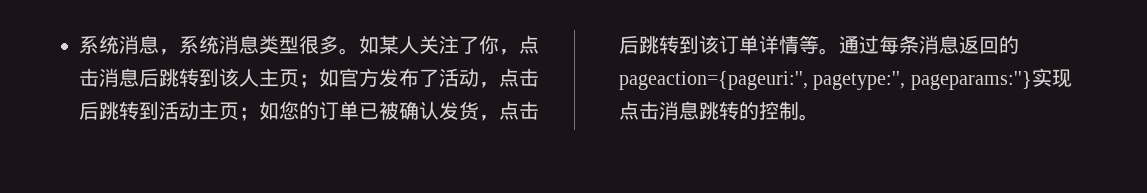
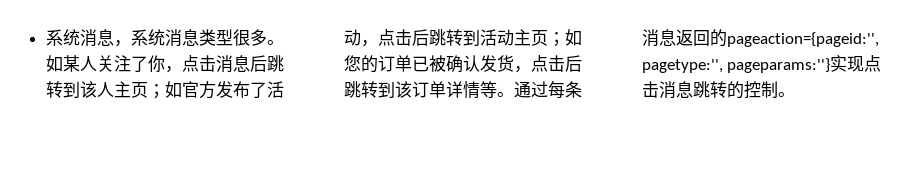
- 通过每条消息返回的pageaction={pageuri:'', pagetype:'', pageparams:''}实现点击消息跳转的控制。
+ 通过每条消息返回的pageaction={pageid:'', pagetype:'', pageparams:''}实现点击消息跳转的控制。

